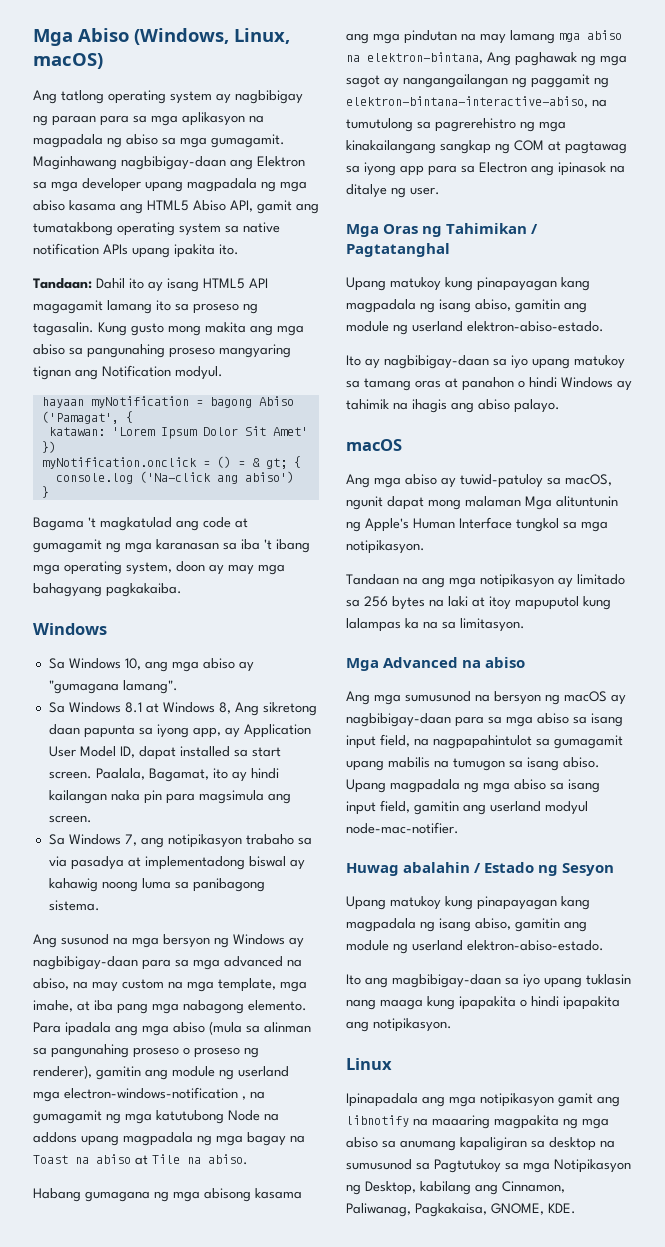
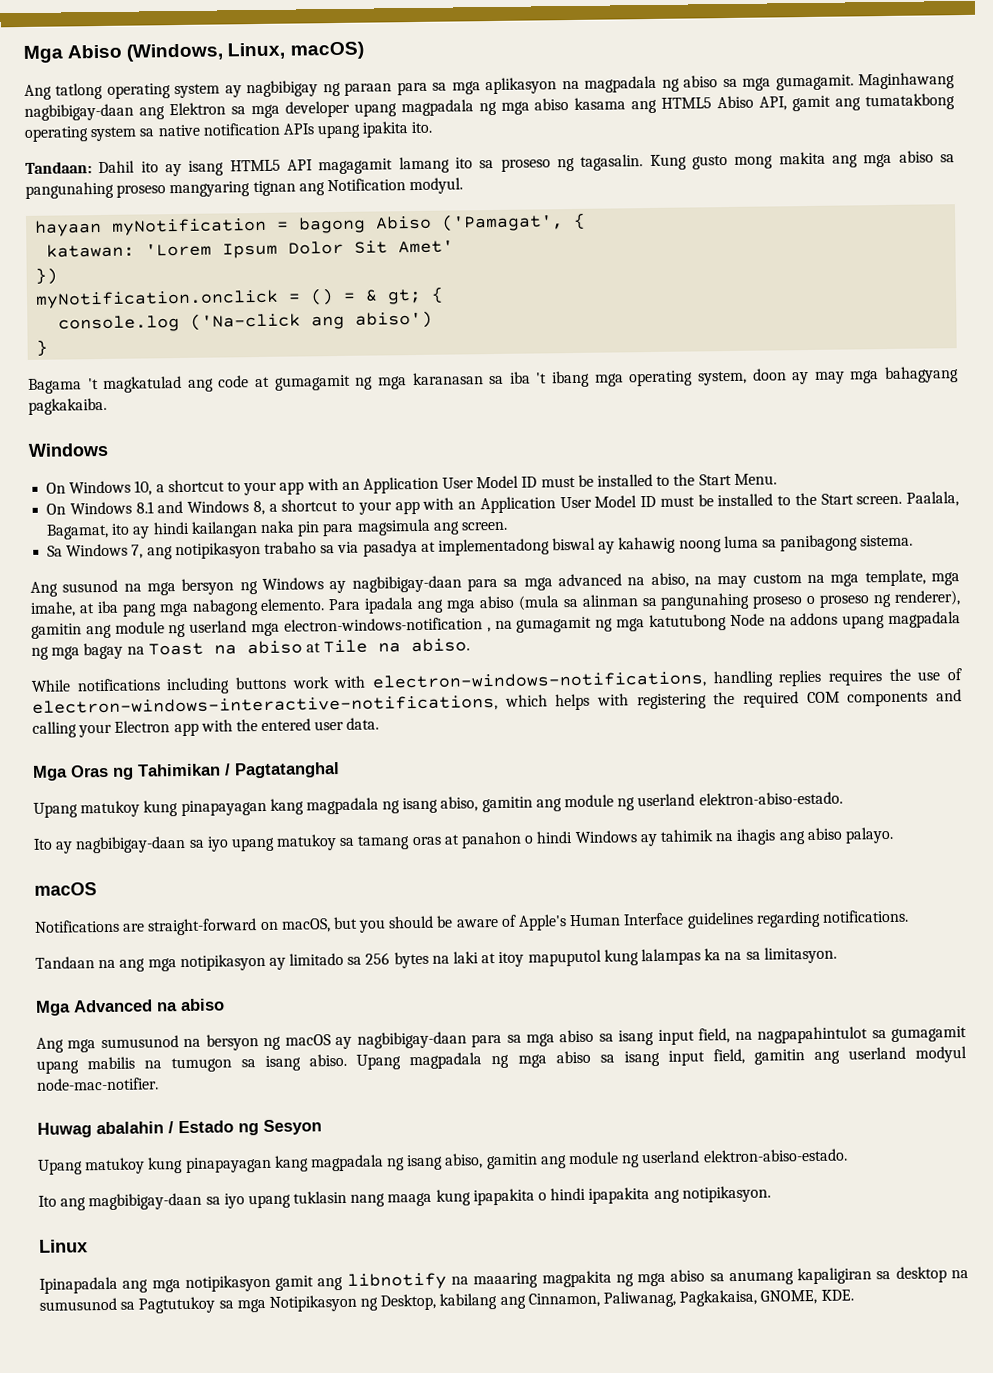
- Sa Windows 10, ang mga abiso ay "gumagana lamang".
- Sa Windows 8.1 at Windows 8, Ang sikretong daan papunta sa iyong app, ay Application User Model ID, dapat installed sa start screen.
+ On Windows 10, a shortcut to your app with an Application User Model ID must be installed to the Start Menu.
+ On Windows 8.1 and Windows 8, a shortcut to your app with an Application User Model ID must be installed to the Start screen.
- Habang gumagana ng mga abisong kasama ang mga pindutan na may lamang mga abiso na elektron-bintana, Ang paghawak ng mga sagot ay nangangailangan ng paggamit ng elektron-bintana-interactive-abiso, na tumutulong sa pagrerehistro ng mga kinakailangang sangkap ng COM at pagtawag sa iyong app para sa Electron ang ipinasok na ditalye ng user.
+ While notifications including buttons work with electron-windows-notifications, handling replies requires the use of electron-windows-interactive-notifications, which helps with registering the required COM components and calling your Electron app with the entered user data.
- Ang mga abiso ay tuwid-patuloy sa macOS, ngunit dapat mong malaman Mga alituntunin ng Apple's Human Interface tungkol sa mga notipikasyon.
+ Notifications are straight-forward on macOS, but you should be aware of Apple's Human Interface guidelines regarding notifications.

